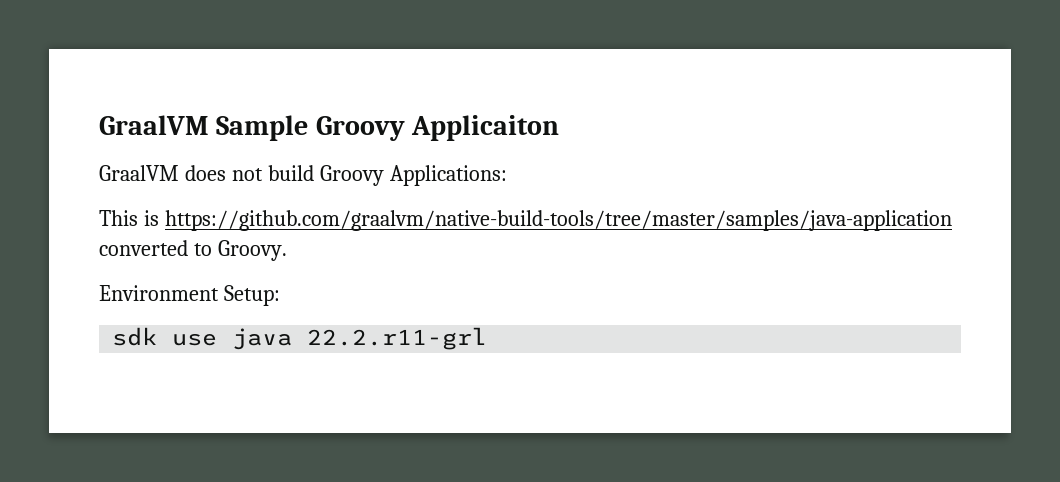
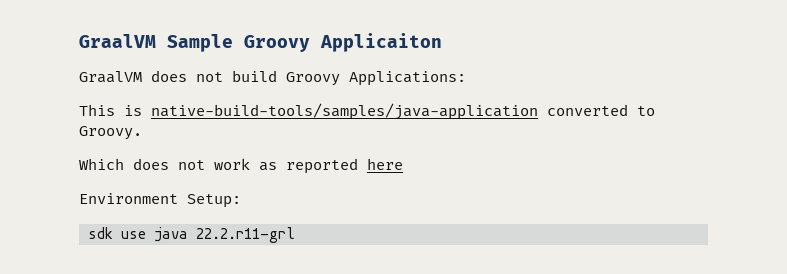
- This is https://github.com/graalvm/native-build-tools/tree/master/samples/java-application converted to Groovy.
+ This is native-build-tools/samples/java-application converted to Groovy.
+ Which does not work as reported here

